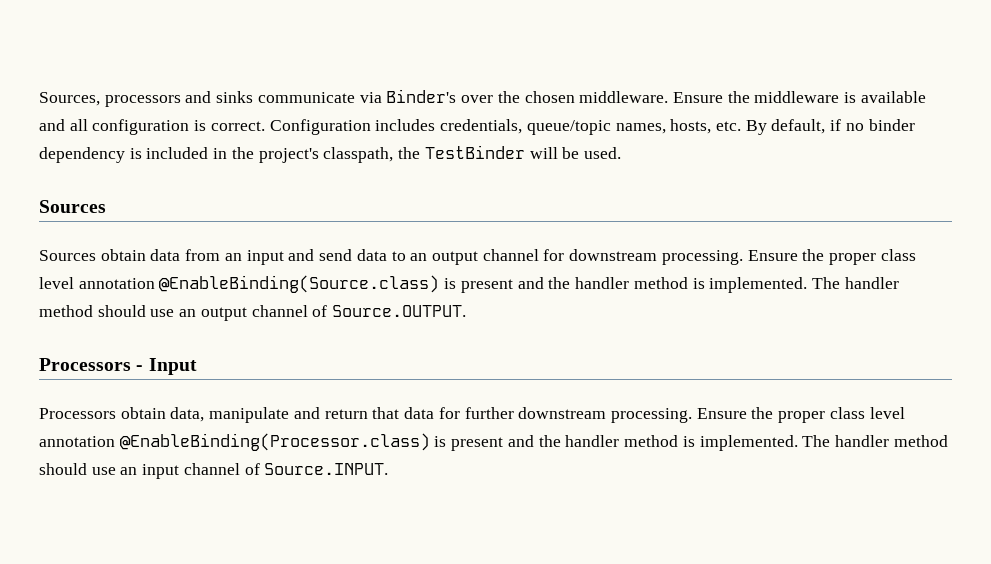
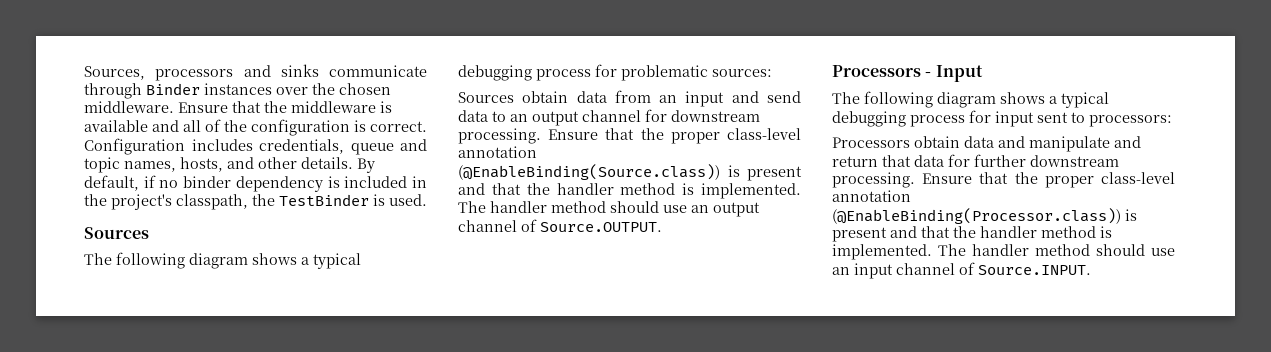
- Sources, processors and sinks communicate via Binder's over the chosen middleware.
+ Sources, processors and sinks communicate through Binder instances over the chosen middleware.
- Ensure the middleware is available and all configuration is correct.
+ Ensure that the middleware is available and all of the configuration is correct.
- Configuration includes credentials, queue/topic names, hosts, etc. By default, if no binder dependency is included in the project's classpath, the TestBinder will be used.
+ Configuration includes credentials, queue and topic names, hosts, and other details. By default, if no binder dependency is included in the project's classpath, the TestBinder is used.
+ The following diagram shows a typical debugging process for problematic sources:
- Ensure the proper class level annotation @EnableBinding(Source.class) is present and the handler method is implemented.
+ Ensure that the proper class-level annotation (@EnableBinding(Source.class)) is present and that the handler method is implemented.
+ The following diagram shows a typical debugging process for input sent to processors:
- Processors obtain data, manipulate and return that data for further downstream processing.
+ Processors obtain data and manipulate and return that data for further downstream processing.
- Ensure the proper class level annotation @EnableBinding(Processor.class) is present and the handler method is implemented.
+ Ensure that the proper class-level annotation (@EnableBinding(Processor.class)) is present and that the handler method is implemented.

